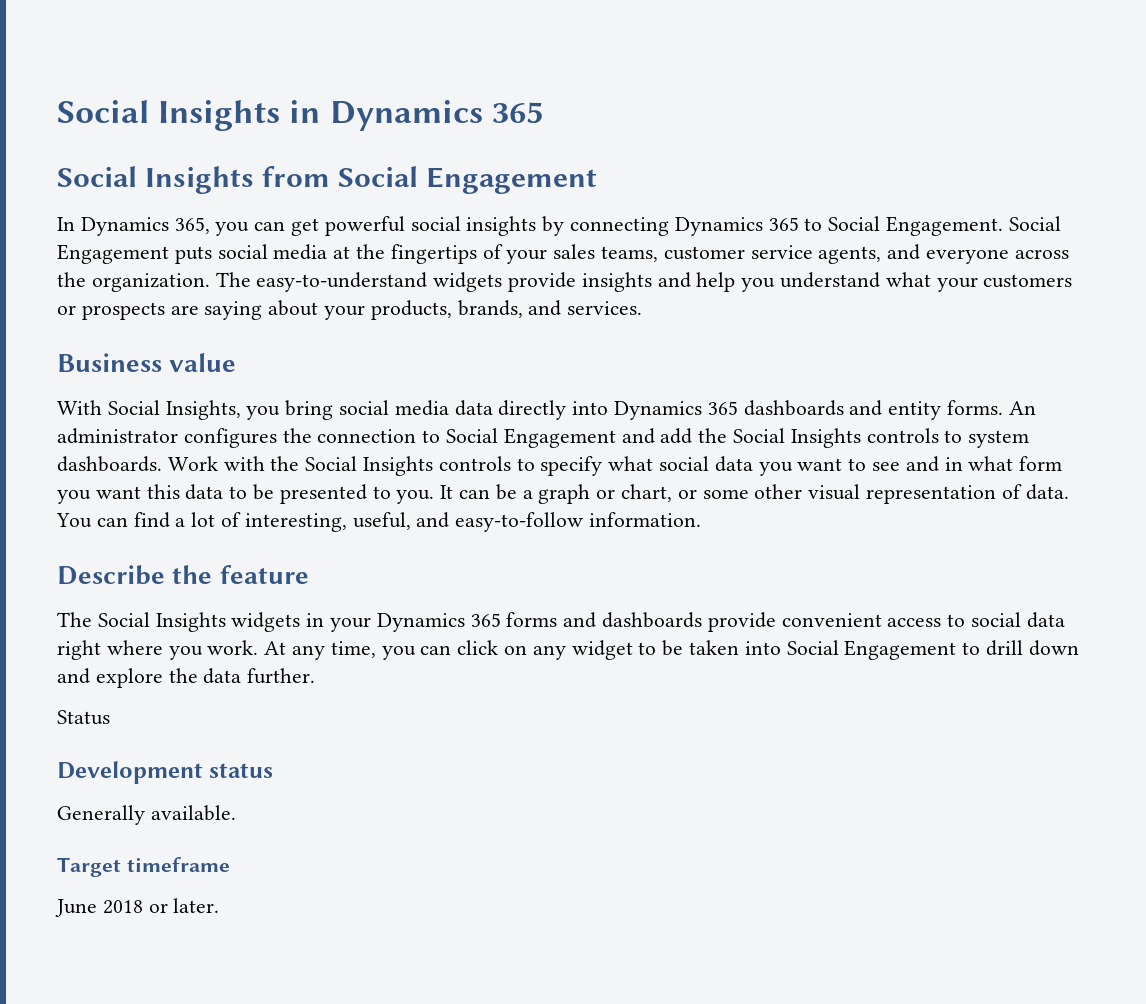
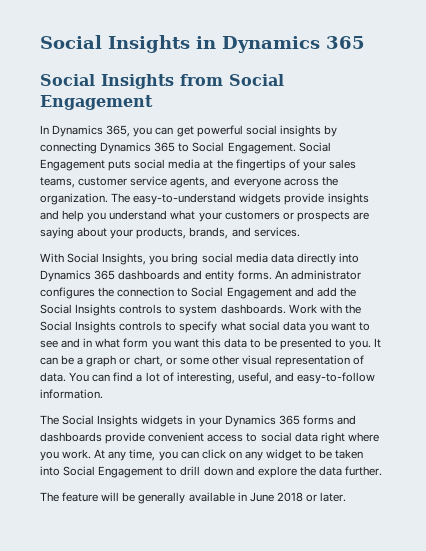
- Business value
- Describe the feature
- Status
- Development status
- Generally available.
- Target timeframe
- June 2018 or later.
+ The feature will be generally available in June 2018 or later.

